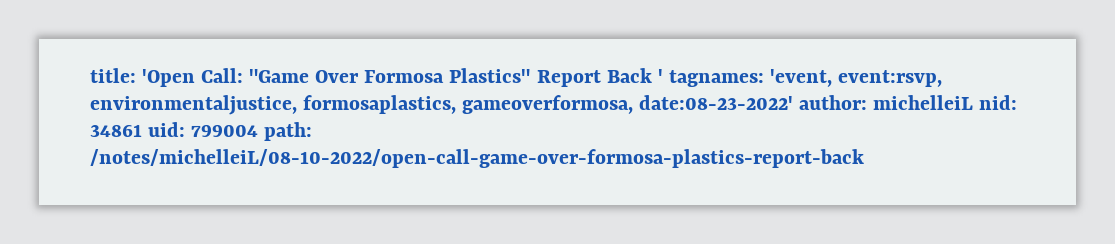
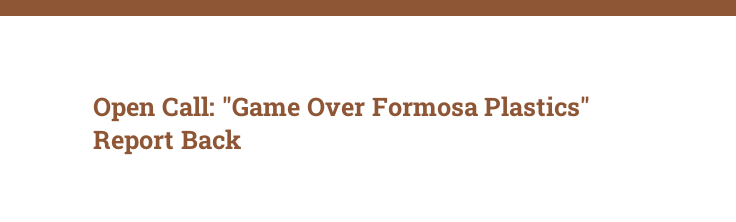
- title: 'Open Call: "Game Over Formosa Plastics" Report Back ' tagnames: 'event, event:rsvp, environmentaljustice, formosaplastics, gameoverformosa, date:08-23-2022' author: michelleiL nid: 34861 uid: 799004 path: /notes/michelleiL/08-10-2022/open-call-game-over-formosa-plastics-report-back
+ Open Call: "Game Over Formosa Plastics" Report Back

